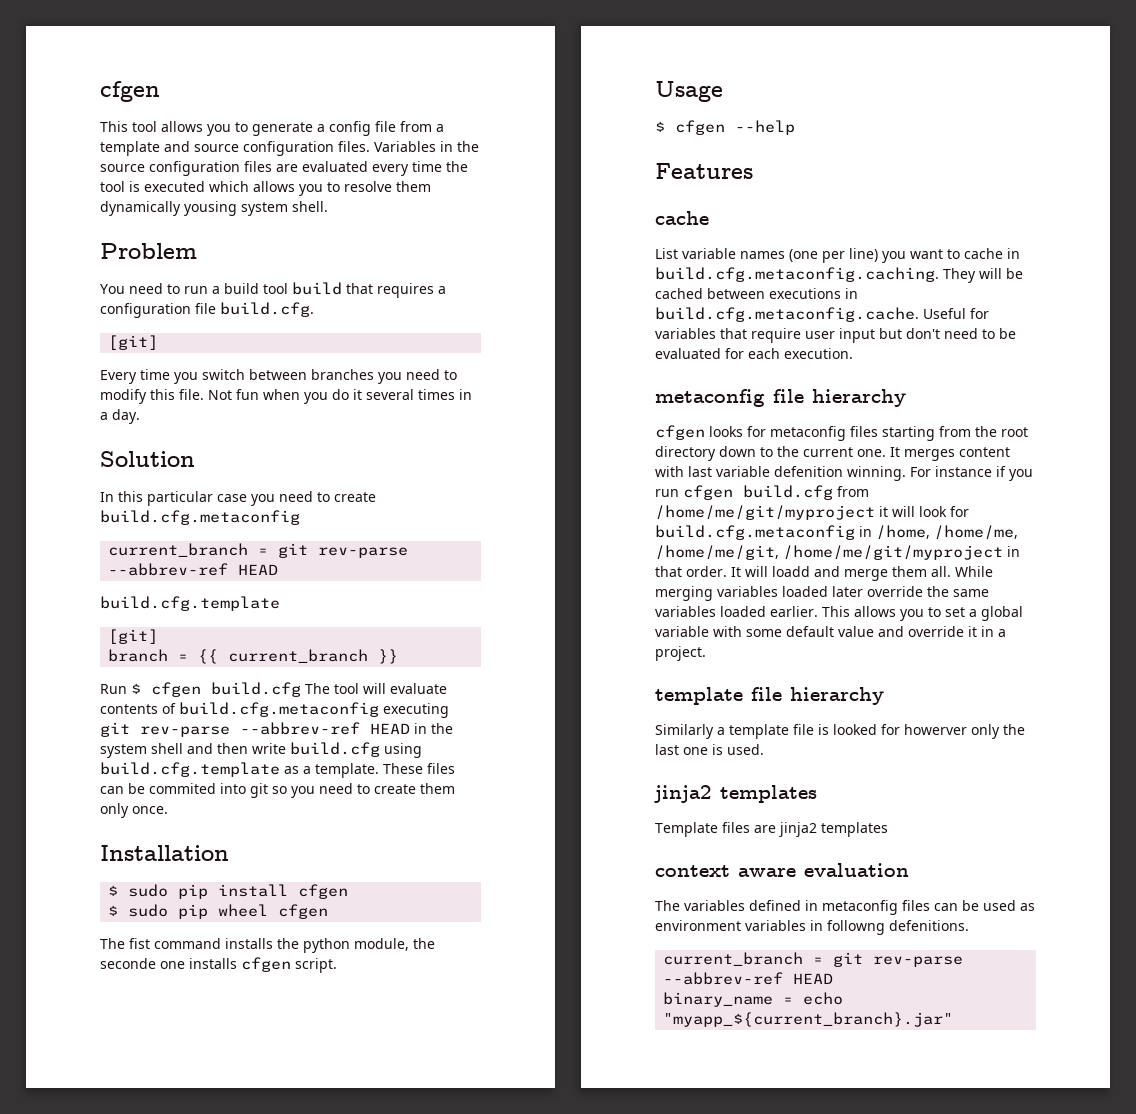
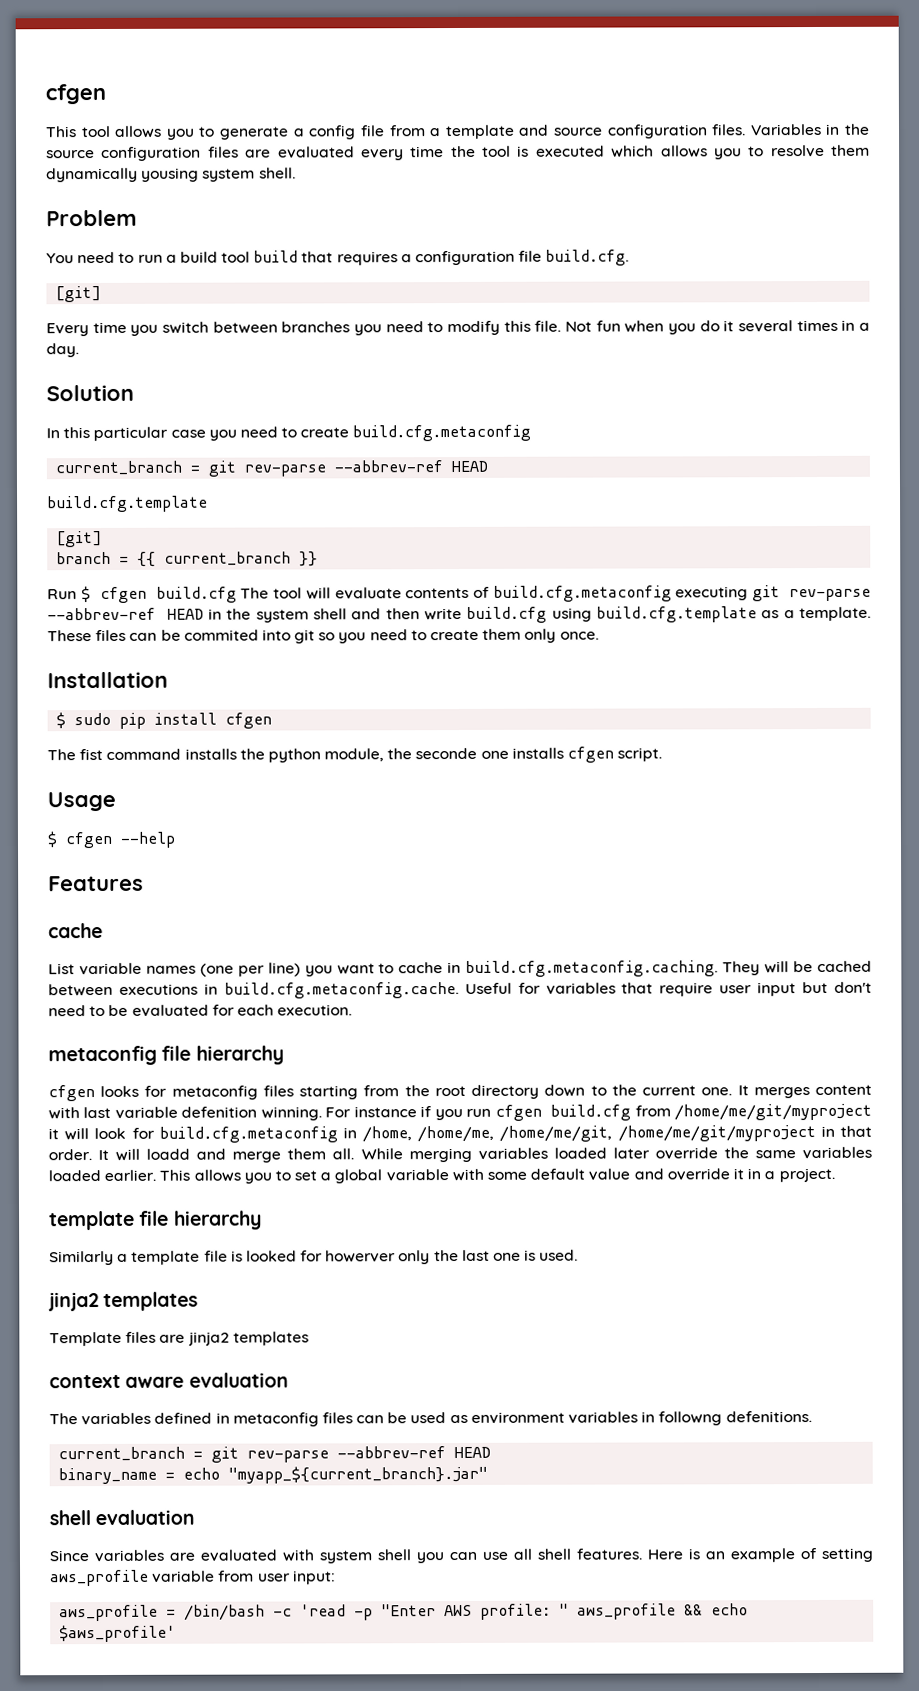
- $ sudo pip wheel cfgen
+ shell evaluation
+ Since variables are evaluated with system shell you can use all shell features. Here is an example of setting aws_profile variable from user input:
+ aws_profile = /bin/bash -c 'read -p "Enter AWS profile: " aws_profile && echo $aws_profile'

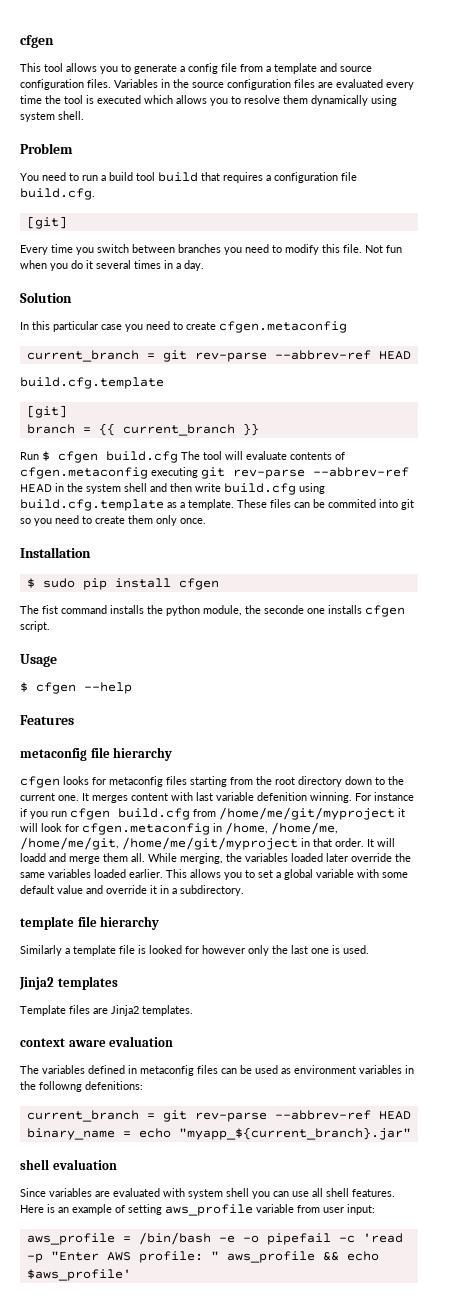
- Variables in the source configuration files are evaluated every time the tool is executed which allows you to resolve them dynamically yousing system shell.
+ Variables in the source configuration files are evaluated every time the tool is executed which allows you to resolve them dynamically using system shell.
- In this particular case you need to create build.cfg.metaconfig
+ In this particular case you need to create cfgen.metaconfig
- Run $ cfgen build.cfg The tool will evaluate contents of build.cfg.metaconfig executing git rev-parse --abbrev-ref HEAD in the system shell and then write build.cfg using build.cfg.template as a template.
+ Run $ cfgen build.cfg The tool will evaluate contents of cfgen.metaconfig executing git rev-parse --abbrev-ref HEAD in the system shell and then write build.cfg using build.cfg.template as a template.
  Features
- cache
- List variable names (one per line) you want to cache in build.cfg.metaconfig.caching. They will be cached between executions in build.cfg.metaconfig.cache. Useful for variables that require user input but don't need to be evaluated for each execution.
- For instance if you run cfgen build.cfg from /home/me/git/myproject it will look for build.cfg.metaconfig in /home, /home/me, /home/me/git, /home/me/git/myproject in that order.
+ For instance if you run cfgen build.cfg from /home/me/git/myproject it will look for cfgen.metaconfig in /home, /home/me, /home/me/git, /home/me/git/myproject in that order.
- While merging variables loaded later override the same variables loaded earlier.
+ While merging, the variables loaded later override the same variables loaded earlier.
- This allows you to set a global variable with some default value and override it in a project.
+ This allows you to set a global variable with some default value and override it in a subdirectory.
- Similarly a template file is looked for howerver only the last one is used.
- jinja2 templates
+ Similarly a template file is looked for however only the last one is used.
+ Jinja2 templates
- Template files are jinja2 templates
+ Template files are Jinja2 templates.
- The variables defined in metaconfig files can be used as environment variables in followng defenitions.
+ The variables defined in metaconfig files can be used as environment variables in the followng defenitions:
- aws_profile = /bin/bash -c 'read -p "Enter AWS profile: " aws_profile && echo $aws_profile'
+ aws_profile = /bin/bash -e -o pipefail -c 'read -p "Enter AWS profile: " aws_profile && echo $aws_profile'

